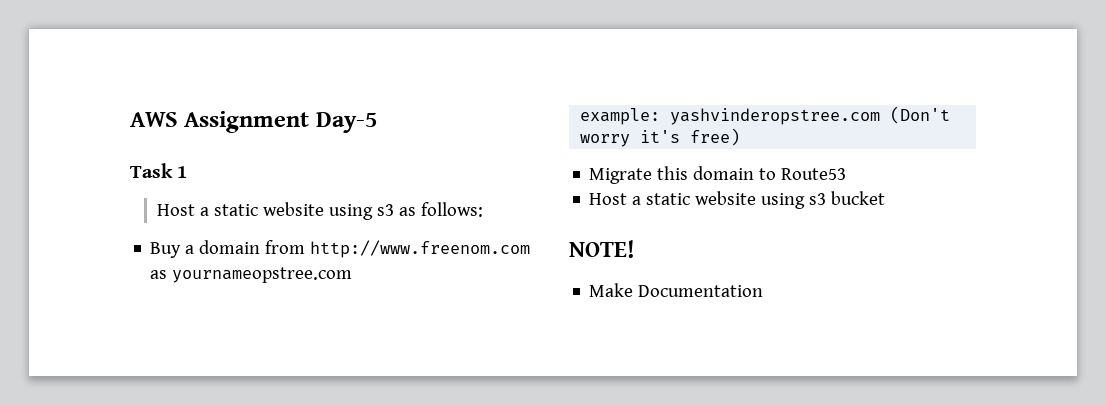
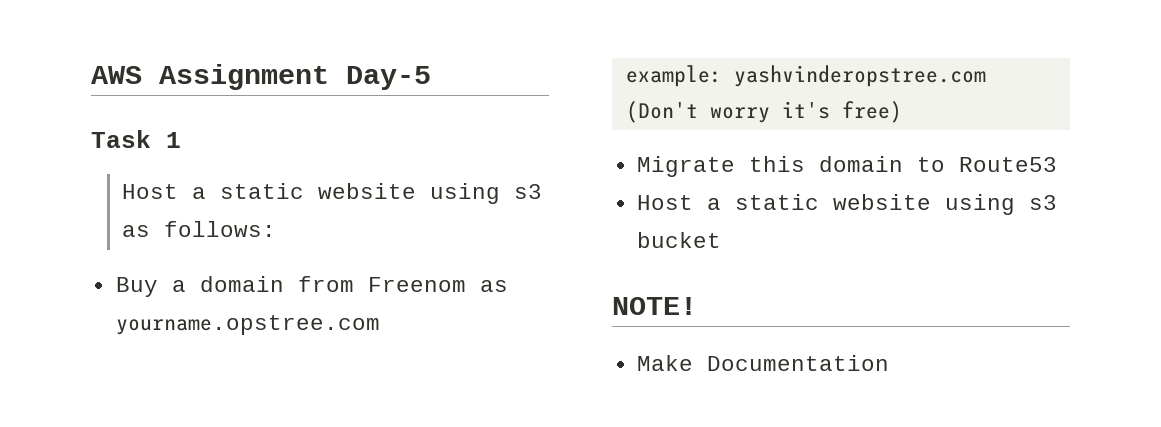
- Buy a domain from http://www.freenom.com as yournameopstree.com
+ Buy a domain from Freenom as yourname.opstree.com

